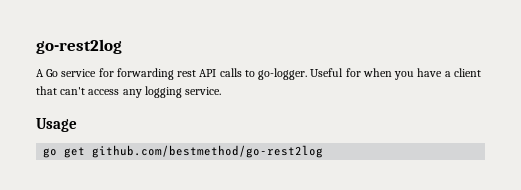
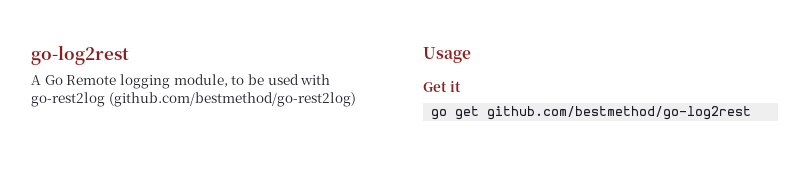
- go-rest2log
+ go-log2rest
- A Go service for forwarding rest API calls to go-logger. Useful for when you have a client that can't access any logging service.
+ A Go Remote logging module, to be used with go-rest2log (github.com/bestmethod/go-rest2log)
+ Get it
- go get github.com/bestmethod/go-rest2log
+ go get github.com/bestmethod/go-log2rest

